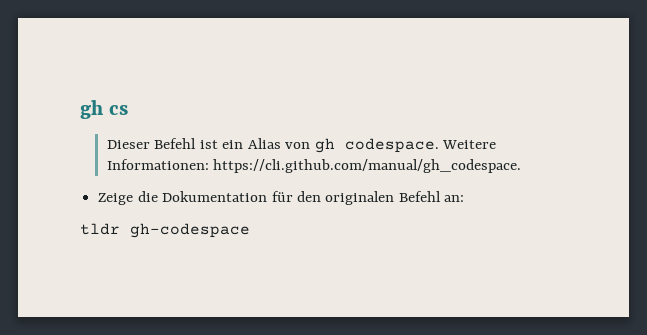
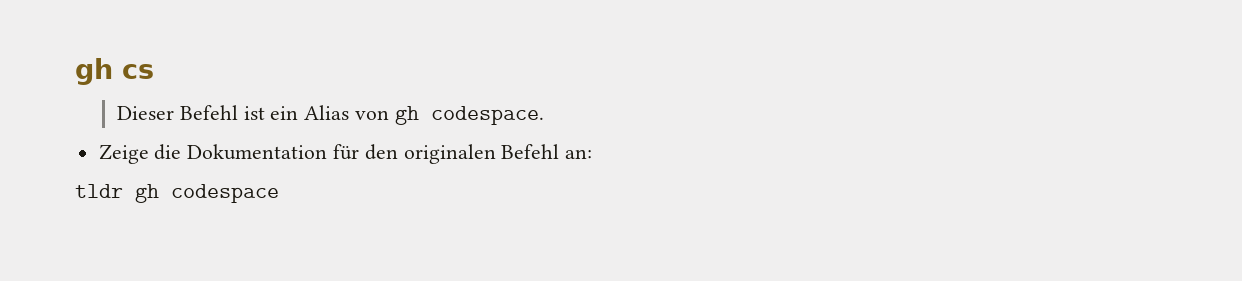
- Weitere Informationen: https://cli.github.com/manual/gh_codespace.
- tldr gh-codespace
+ tldr gh codespace

